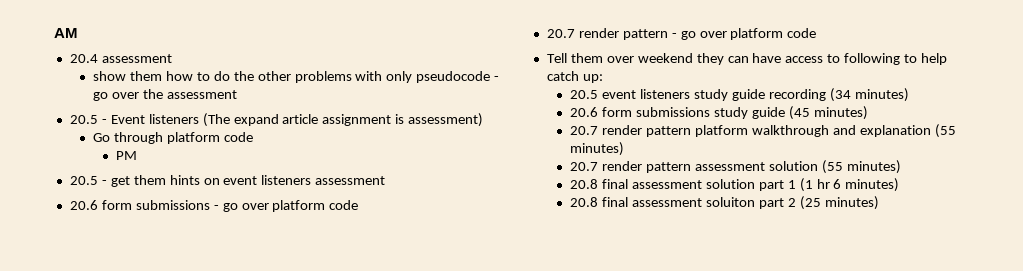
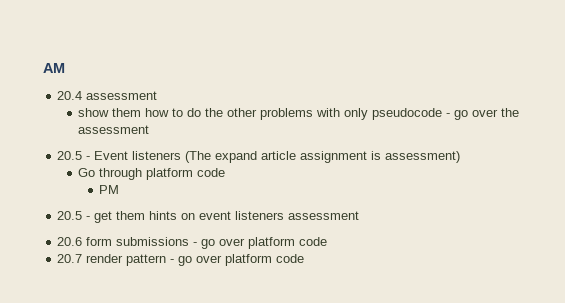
- Tell them over weekend they can have access to following to help catch up:
- 20.5 event listeners study guide recording (34 minutes)
- 20.6 form submissions study guide (45 minutes)
- 20.7 render pattern platform walkthrough and explanation (55 minutes)
- 20.7 render pattern assessment solution (55 minutes)
- 20.8 final assessment solution part 1 (1 hr 6 minutes)
- 20.8 final assessment soluiton part 2 (25 minutes)

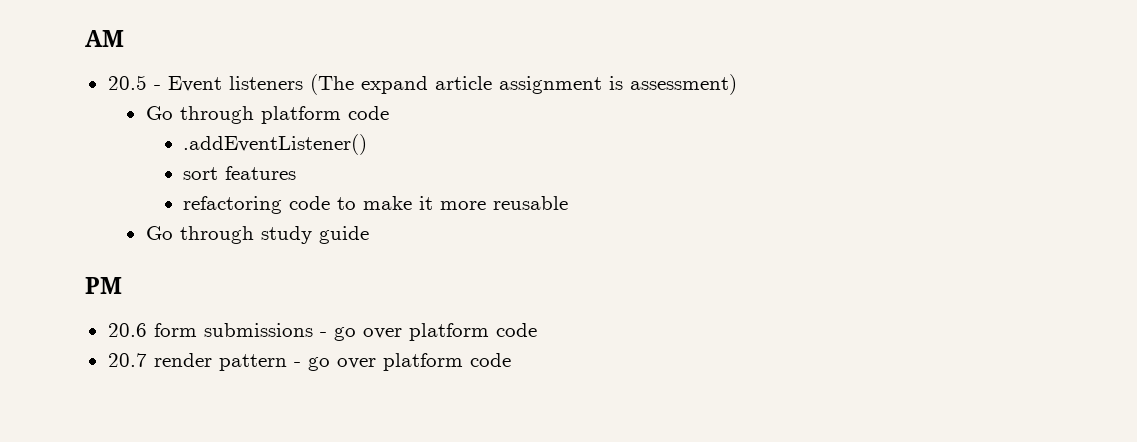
- 20.4 assessment
- show them how to do the other problems with only pseudocode - go over the assessment
+ .addEventListener()
+ sort features
+ refactoring code to make it more reusable
+ Go through study guide
  PM
- 20.5 - get them hints on event listeners assessment

